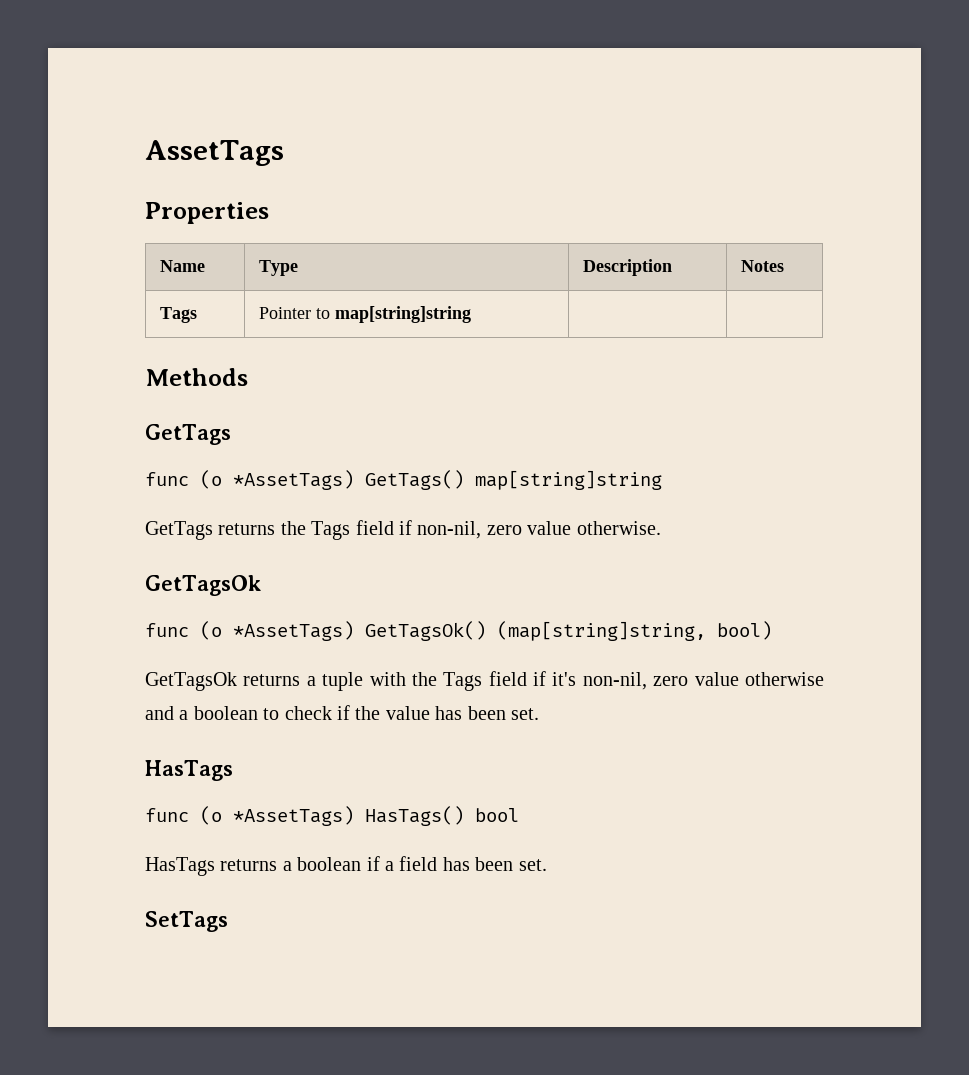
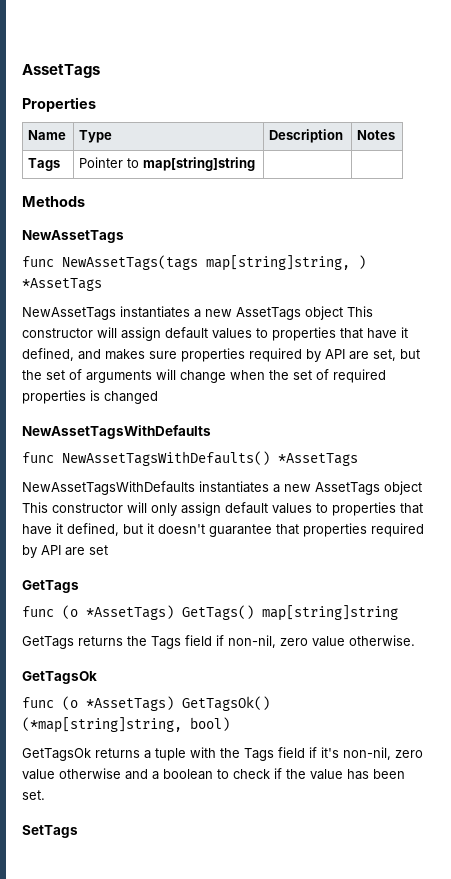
  Methods
+ NewAssetTags
+ func NewAssetTags(tags map[string]string, ) *AssetTags
+ NewAssetTags instantiates a new AssetTags object This constructor will assign default values to properties that have it defined, and makes sure properties required by API are set, but the set of arguments will change when the set of required properties is changed
+ NewAssetTagsWithDefaults
+ func NewAssetTagsWithDefaults() *AssetTags
+ NewAssetTagsWithDefaults instantiates a new AssetTags object This constructor will only assign default values to properties that have it defined, but it doesn't guarantee that properties required by API are set
- func (o *AssetTags) GetTagsOk() (map[string]string, bool)
+ func (o *AssetTags) GetTagsOk() (*map[string]string, bool)
  GetTagsOk returns a tuple with the Tags field if it's non-nil, zero value otherwise and a boolean to check if the value has been set.
- HasTags
- func (o *AssetTags) HasTags() bool
- HasTags returns a boolean if a field has been set.

